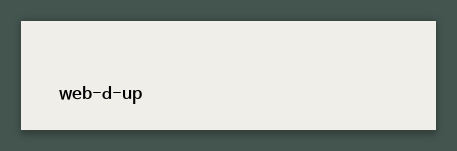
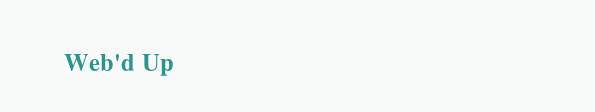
- web-d-up
+ Web'd Up

